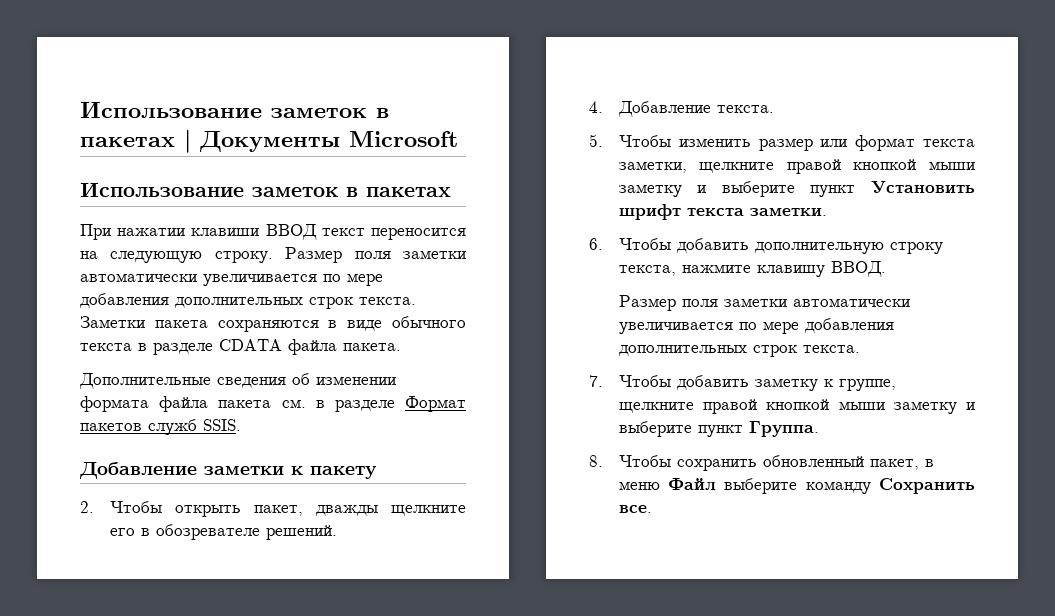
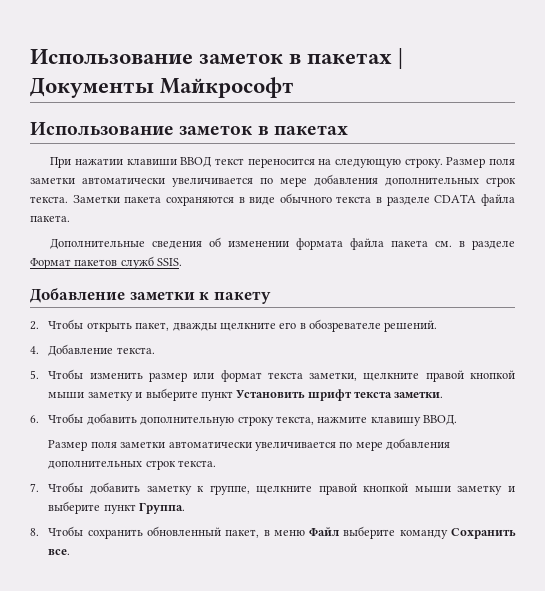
- Использование заметок в пакетах | Документы Microsoft
+ Использование заметок в пакетах | Документы Майкрософт

